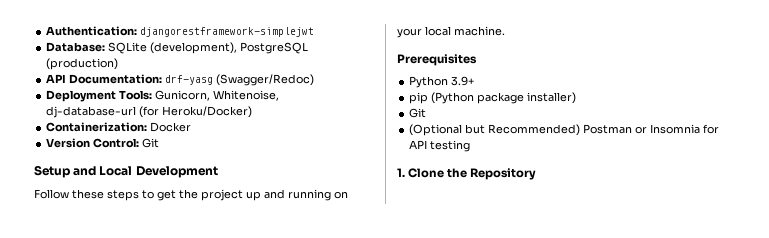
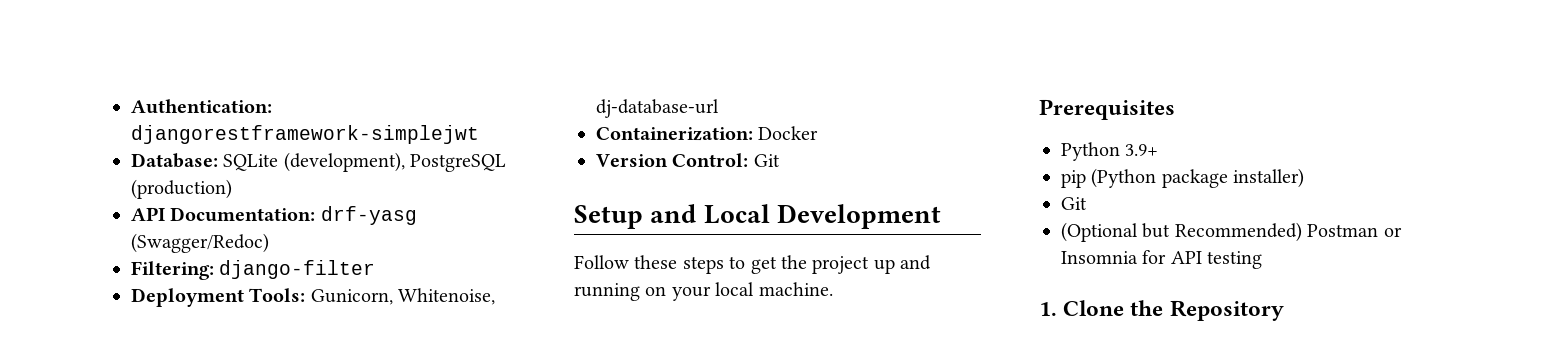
+ Filtering: django-filter
- Deployment Tools: Gunicorn, Whitenoise, dj-database-url (for Heroku/Docker)
+ Deployment Tools: Gunicorn, Whitenoise, dj-database-url

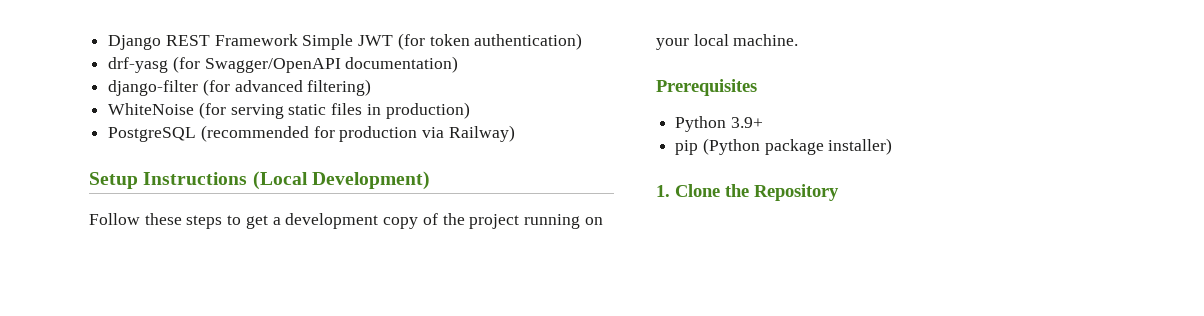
- Authentication: djangorestframework-simplejwt
- Database: SQLite (development), PostgreSQL (production)
- API Documentation: drf-yasg (Swagger/Redoc)
- Filtering: django-filter
- Deployment Tools: Gunicorn, Whitenoise, dj-database-url
- Containerization: Docker
- Version Control: Git
- Setup and Local Development
+ Django REST Framework Simple JWT (for token authentication)
+ drf-yasg (for Swagger/OpenAPI documentation)
+ django-filter (for advanced filtering)
+ WhiteNoise (for serving static files in production)
+ PostgreSQL (recommended for production via Railway)
+ Setup Instructions (Local Development)
- Follow these steps to get the project up and running on your local machine.
+ Follow these steps to get a development copy of the project running on your local machine.
  pip (Python package installer)
- Git
- (Optional but Recommended) Postman or Insomnia for API testing

